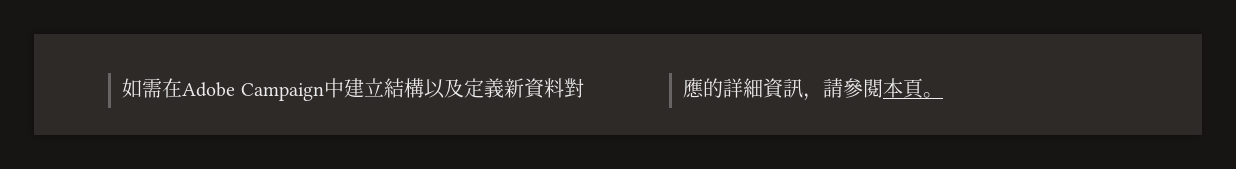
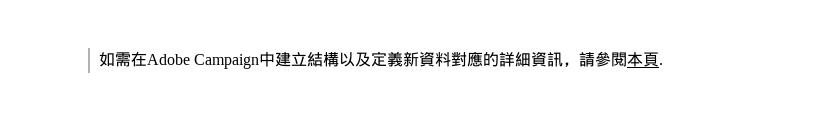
- 如需在Adobe Campaign中建立結構以及定義新資料對應的詳細資訊，請參閱本頁。
+ 如需在Adobe Campaign中建立結構以及定義新資料對應的詳細資訊，請參閱本頁.

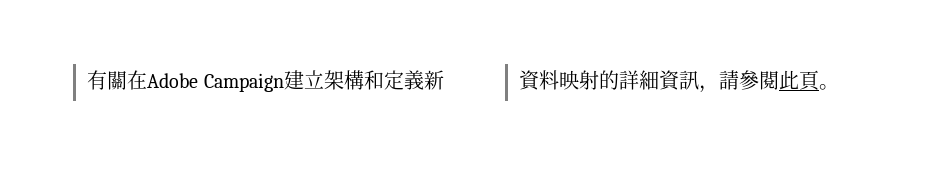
- 如需在Adobe Campaign中建立結構以及定義新資料對應的詳細資訊，請參閱本頁.
+ 有關在Adobe Campaign建立架構和定義新資料映射的詳細資訊，請參閱此頁。

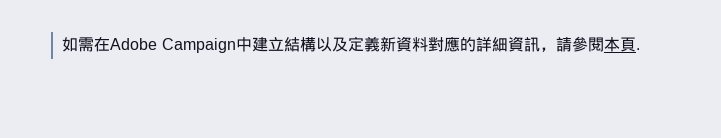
- 有關在Adobe Campaign建立架構和定義新資料映射的詳細資訊，請參閱此頁。
+ 如需在Adobe Campaign中建立結構以及定義新資料對應的詳細資訊，請參閱本頁.

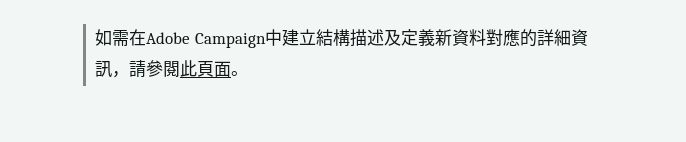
- 如需在Adobe Campaign中建立結構以及定義新資料對應的詳細資訊，請參閱本頁.
+ 如需在Adobe Campaign中建立結構描述及定義新資料對應的詳細資訊，請參閱此頁面。

